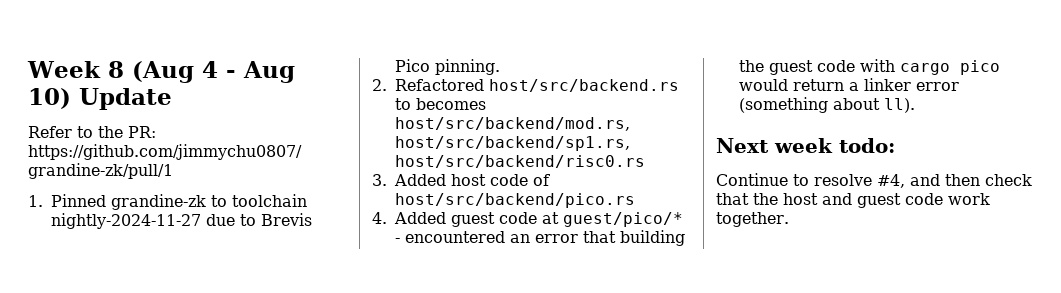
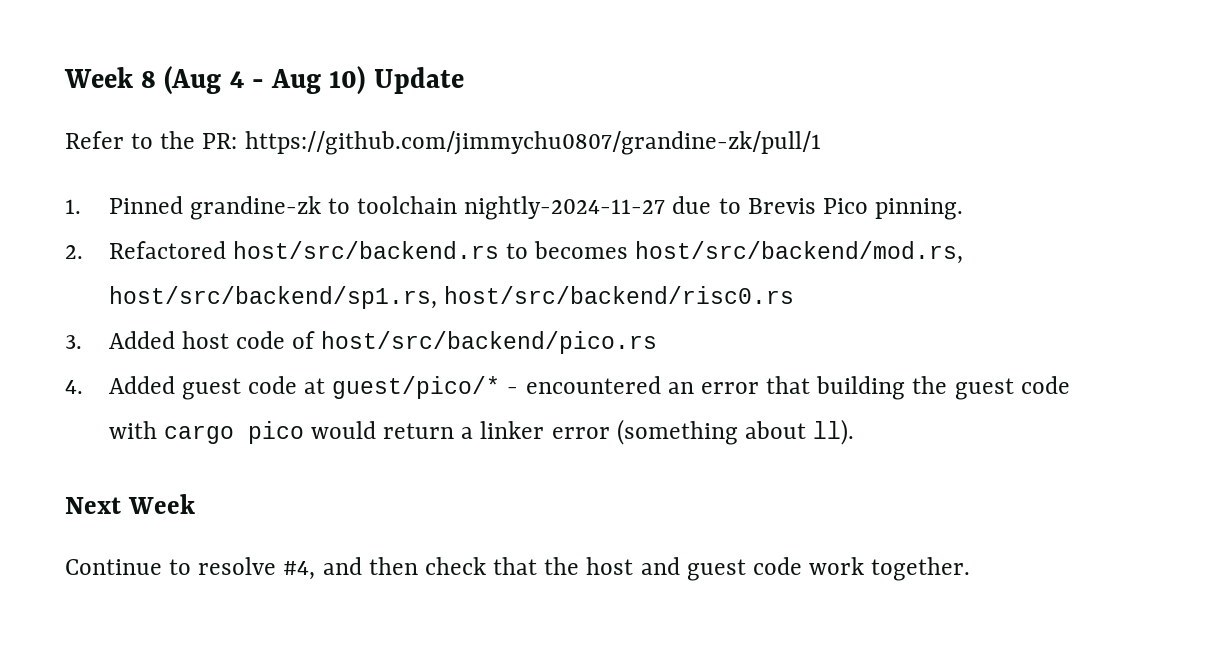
- Next week todo:
+ Next Week

